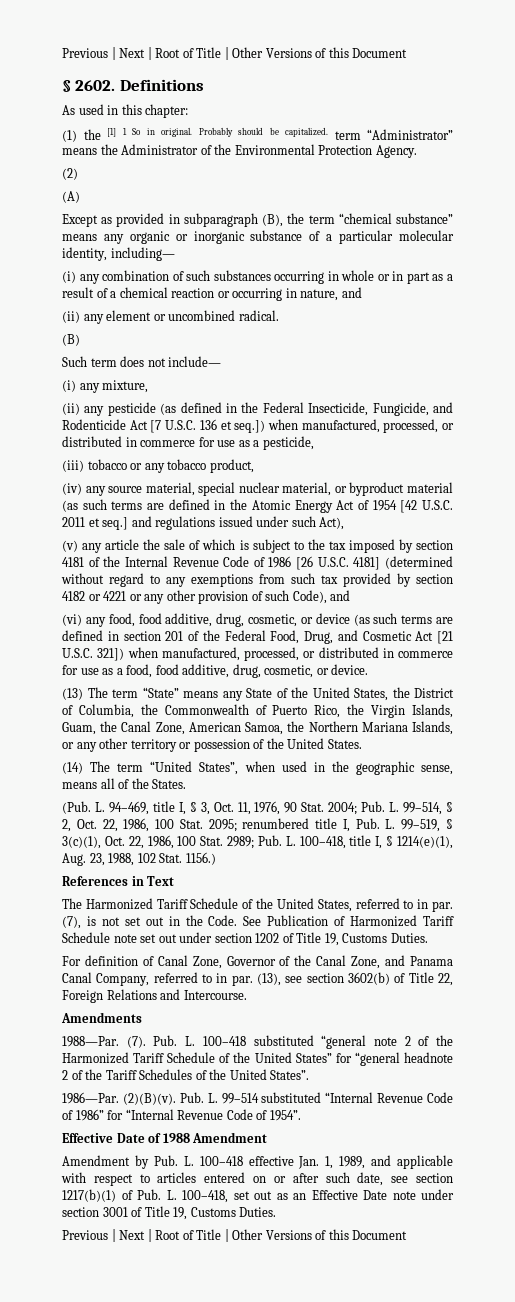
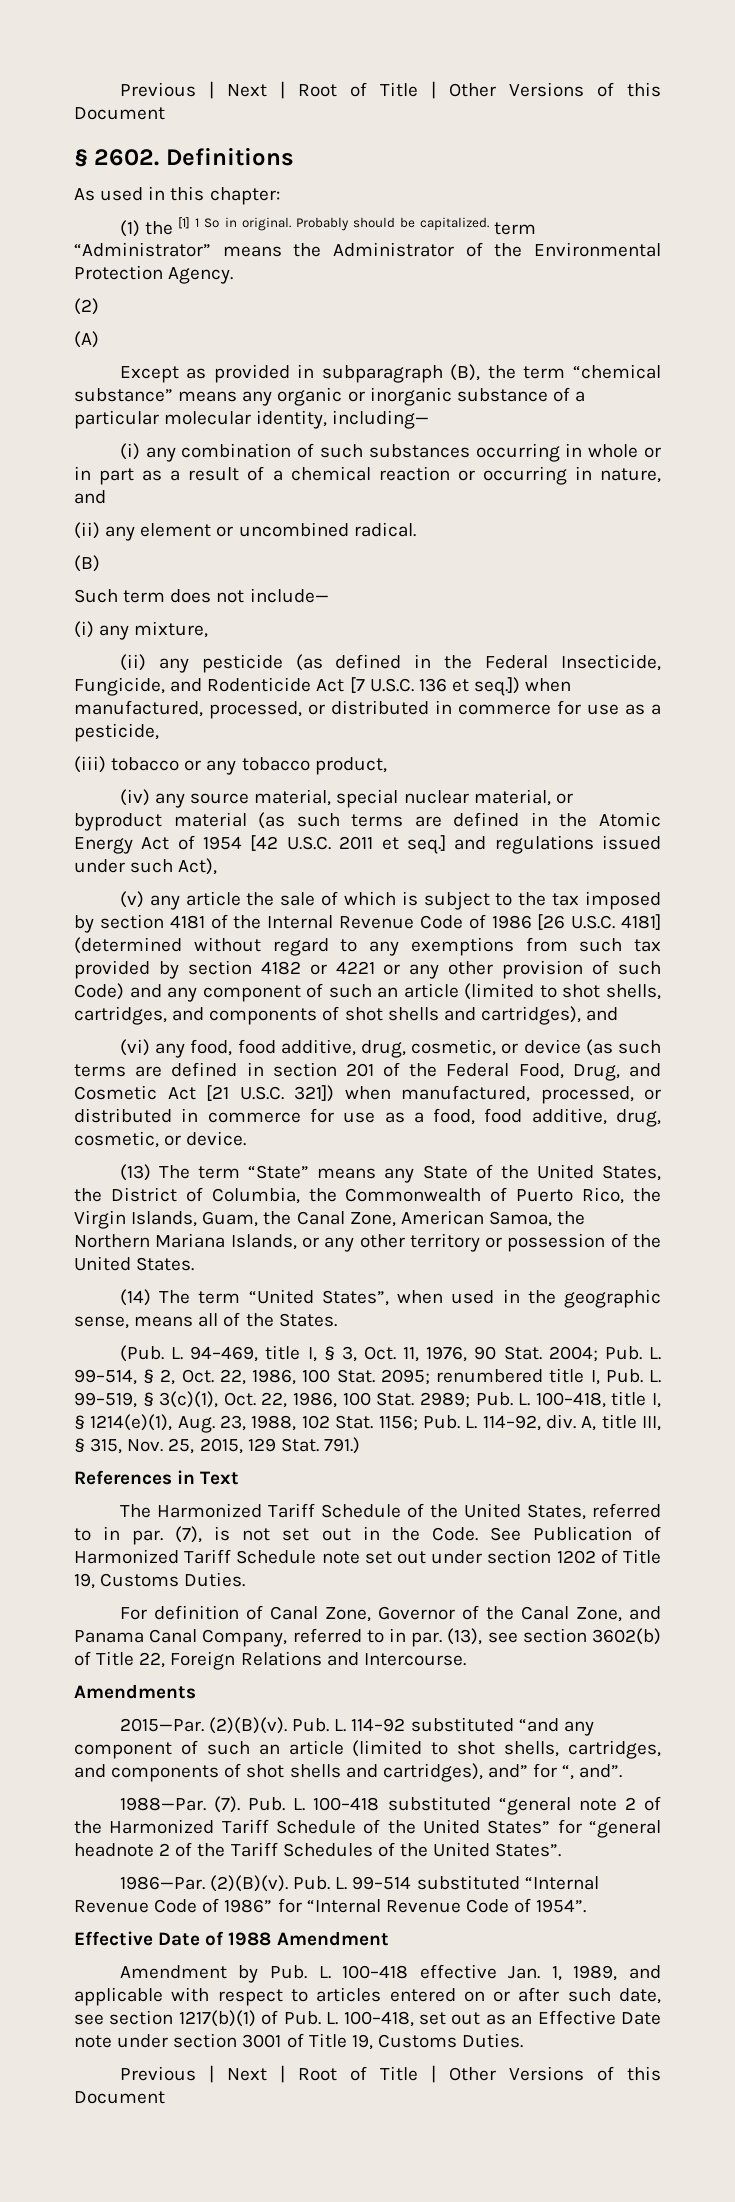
- (v) any article the sale of which is subject to the tax imposed by section 4181 of the Internal Revenue Code of 1986 [26 U.S.C. 4181] (determined without regard to any exemptions from such tax provided by section 4182 or 4221 or any other provision of such Code), and
+ (v) any article the sale of which is subject to the tax imposed by section 4181 of the Internal Revenue Code of 1986 [26 U.S.C. 4181] (determined without regard to any exemptions from such tax provided by section 4182 or 4221 or any other provision of such Code) and any component of such an article (limited to shot shells, cartridges, and components of shot shells and cartridges), and
- 1156.)
+ 1156; Pub. L. 114–92, div. A, title III, § 315, Nov. 25, 2015, 129 Stat. 791.)
+ 2015—Par. (2)(B)(v). Pub. L. 114–92 substituted “and any component of such an article (limited to shot shells, cartridges, and components of shot shells and cartridges), and” for “, and”.

